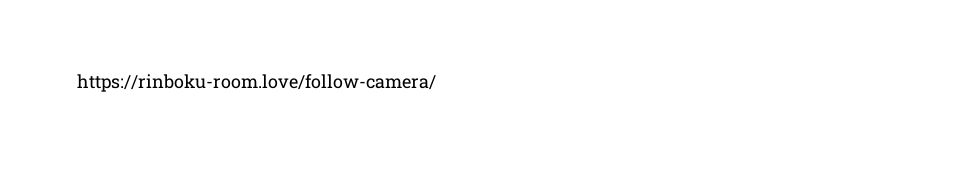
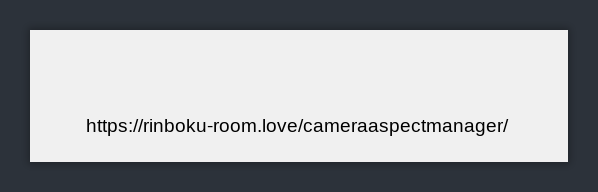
- https://rinboku-room.love/follow-camera/
+ https://rinboku-room.love/cameraaspectmanager/

